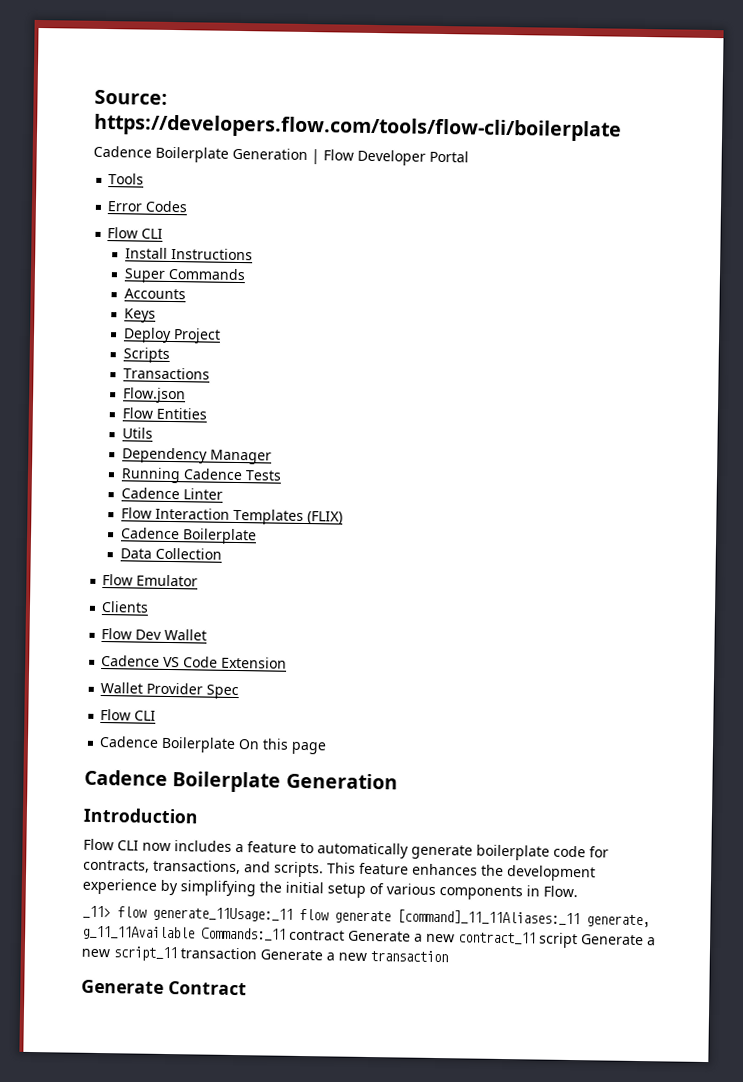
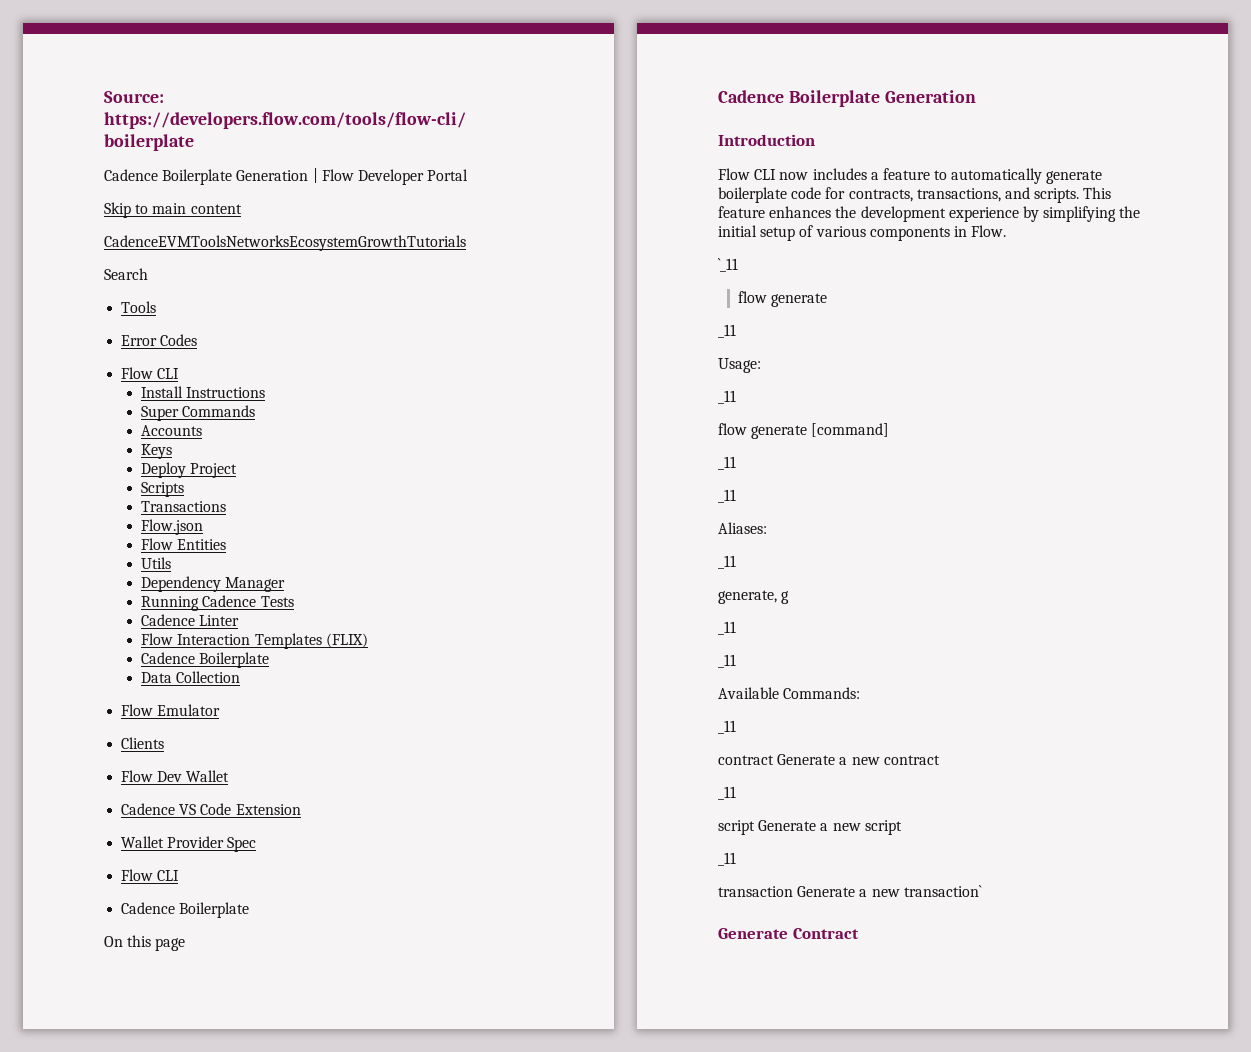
+ Skip to main content
+ CadenceEVMToolsNetworksEcosystemGrowthTutorials
+ Search
  Wallet Provider Spec
  Flow CLI
- Cadence Boilerplate On this page
+ Cadence Boilerplate
+ On this page
- _11> flow generate_11Usage:_11 flow generate [command]_11_11Aliases:_11 generate, g_11_11Available Commands:_11 contract Generate a new contract_11 script Generate a new script_11 transaction Generate a new transaction
+ `_11
+ flow generate
+ _11
+ Usage:
+ _11
+ flow generate [command]
+ _11
+ _11
+ Aliases:
+ _11
+ generate, g
+ _11
+ _11
+ Available Commands:
+ _11
+ contract Generate a new contract
+ _11
+ script Generate a new script
+ _11
+ transaction Generate a new transaction`

